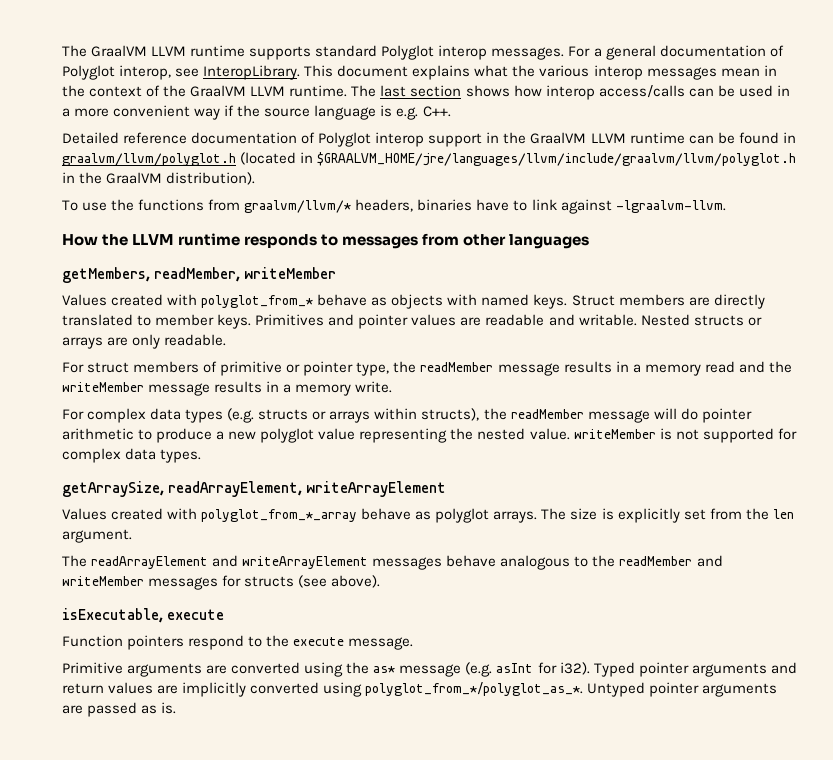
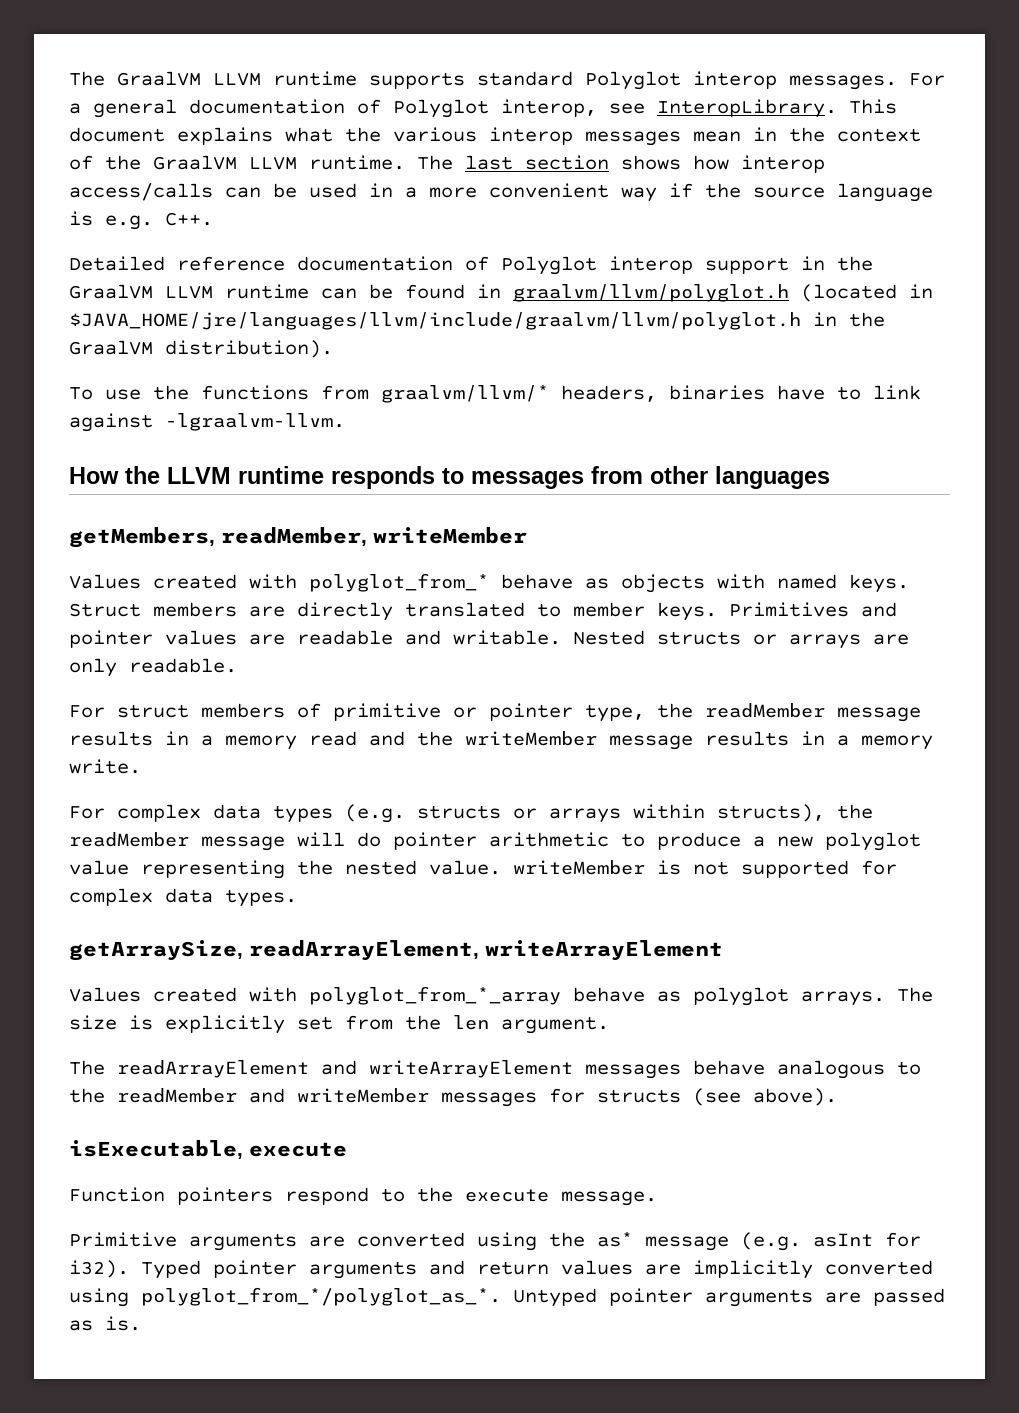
- Detailed reference documentation of Polyglot interop support in the GraalVM LLVM runtime can be found in graalvm/llvm/polyglot.h (located in $GRAALVM_HOME/jre/languages/llvm/include/graalvm/llvm/polyglot.h in the GraalVM distribution).
+ Detailed reference documentation of Polyglot interop support in the GraalVM LLVM runtime can be found in graalvm/llvm/polyglot.h (located in $JAVA_HOME/jre/languages/llvm/include/graalvm/llvm/polyglot.h in the GraalVM distribution).

